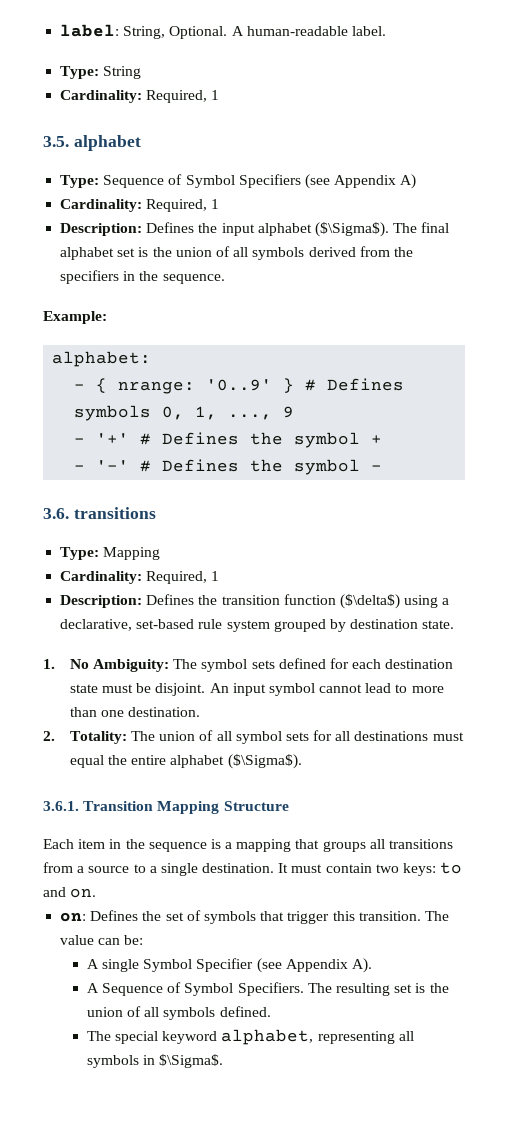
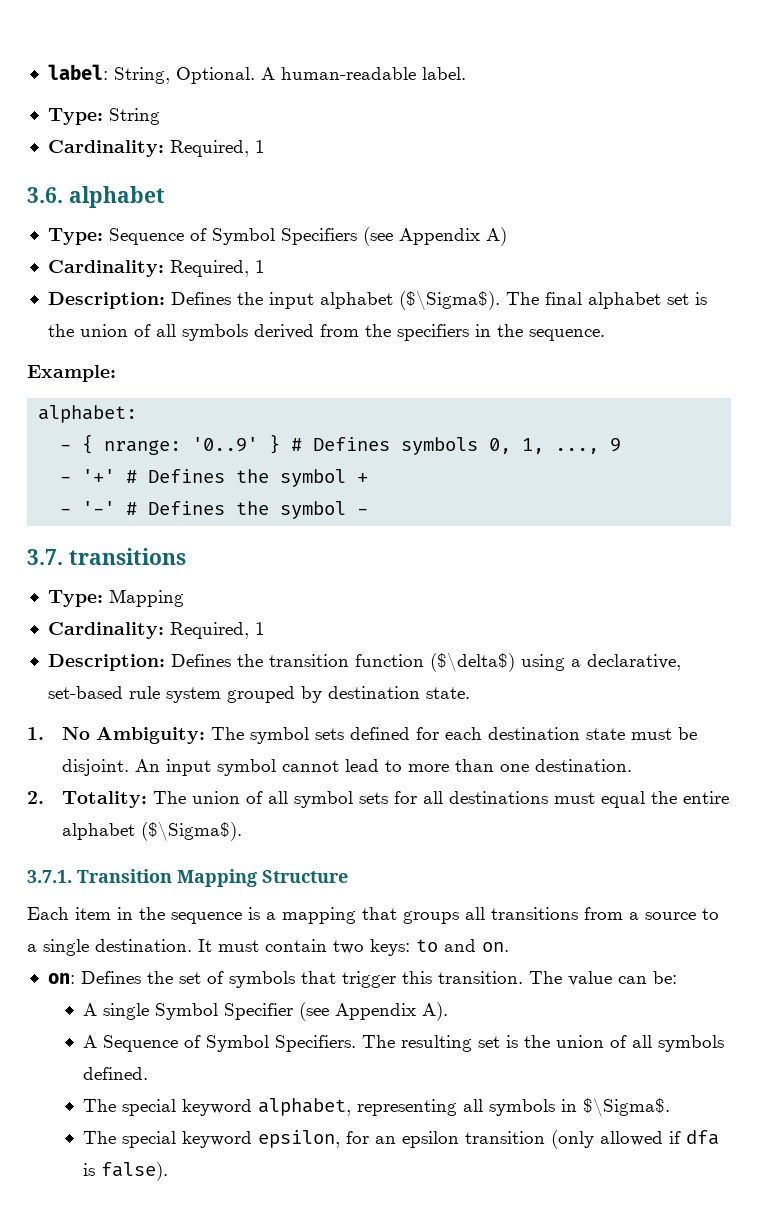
- 3.5. alphabet
+ 3.6. alphabet
- 3.6. transitions
+ 3.7. transitions
- 3.6.1. Transition Mapping Structure
+ 3.7.1. Transition Mapping Structure
+ The special keyword epsilon, for an epsilon transition (only allowed if dfa is false).

